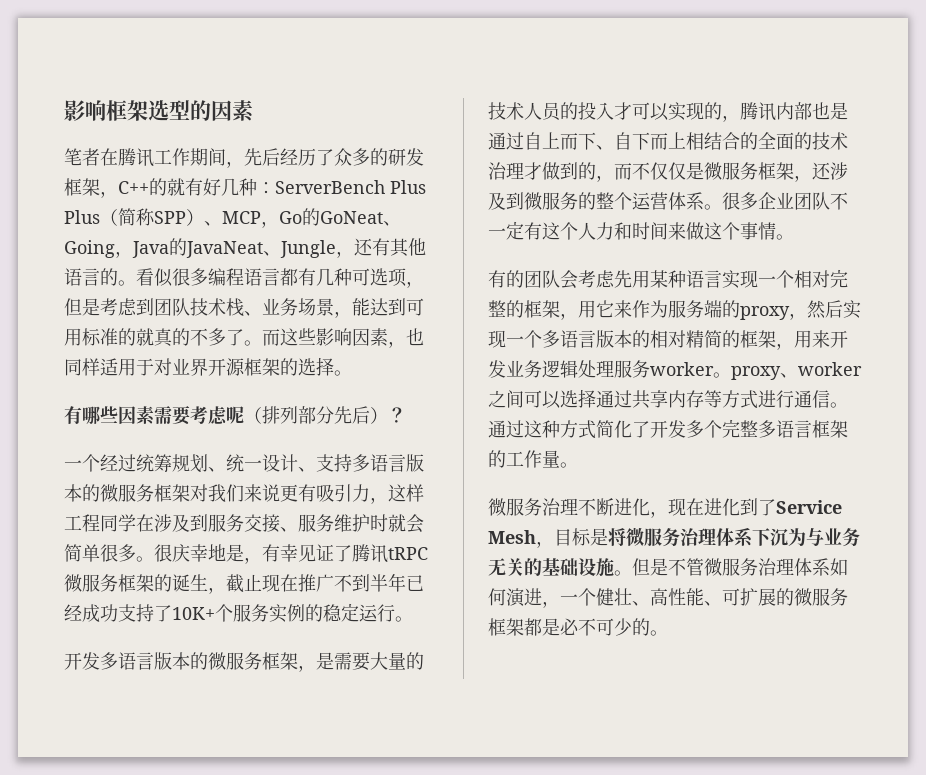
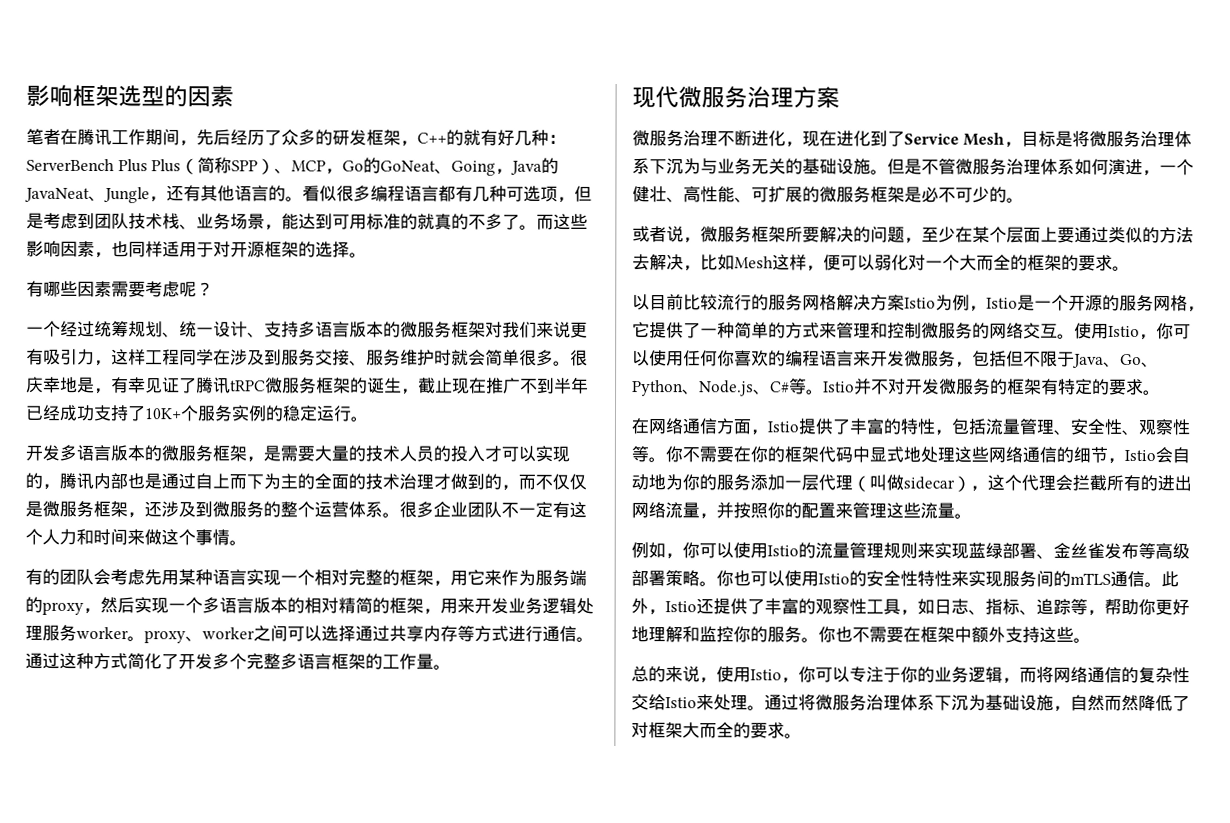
- 而这些影响因素，也同样适用于对业界开源框架的选择。
+ 而这些影响因素，也同样适用于对开源框架的选择。
- 有哪些因素需要考虑呢（排列部分先后）？
+ 有哪些因素需要考虑呢？
- 开发多语言版本的微服务框架，是需要大量的技术人员的投入才可以实现的，腾讯内部也是通过自上而下、自下而上相结合的全面的技术治理才做到的，而不仅仅是微服务框架，还涉及到微服务的整个运营体系。
+ 开发多语言版本的微服务框架，是需要大量的技术人员的投入才可以实现的，腾讯内部也是通过自上而下为主的全面的技术治理才做到的，而不仅仅是微服务框架，还涉及到微服务的整个运营体系。
+ 现代微服务治理方案
- 但是不管微服务治理体系如何演进，一个健壮、高性能、可扩展的微服务框架都是必不可少的。
+ 但是不管微服务治理体系如何演进，一个健壮、高性能、可扩展的微服务框架是必不可少的。
+ 或者说，微服务框架所要解决的问题，至少在某个层面上要通过类似的方法去解决，比如Mesh这样，便可以弱化对一个大而全的框架的要求。
+ 以目前比较流行的服务网格解决方案Istio为例，Istio是一个开源的服务网格，它提供了一种简单的方式来管理和控制微服务的网络交互。使用Istio，你可以使用任何你喜欢的编程语言来开发微服务，包括但不限于Java、Go、Python、Node.js、C#等。Istio并不对开发微服务的框架有特定的要求。
+ 在网络通信方面，Istio提供了丰富的特性，包括流量管理、安全性、观察性等。你不需要在你的框架代码中显式地处理这些网络通信的细节，Istio会自动地为你的服务添加一层代理（叫做sidecar），这个代理会拦截所有的进出网络流量，并按照你的配置来管理这些流量。
+ 例如，你可以使用Istio的流量管理规则来实现蓝绿部署、金丝雀发布等高级部署策略。你也可以使用Istio的安全性特性来实现服务间的mTLS通信。此外，Istio还提供了丰富的观察性工具，如日志、指标、追踪等，帮助你更好地理解和监控你的服务。你也不需要在框架中额外支持这些。
+ 总的来说，使用Istio，你可以专注于你的业务逻辑，而将网络通信的复杂性交给Istio来处理。通过将微服务治理体系下沉为基础设施，自然而然降低了对框架大而全的要求。

